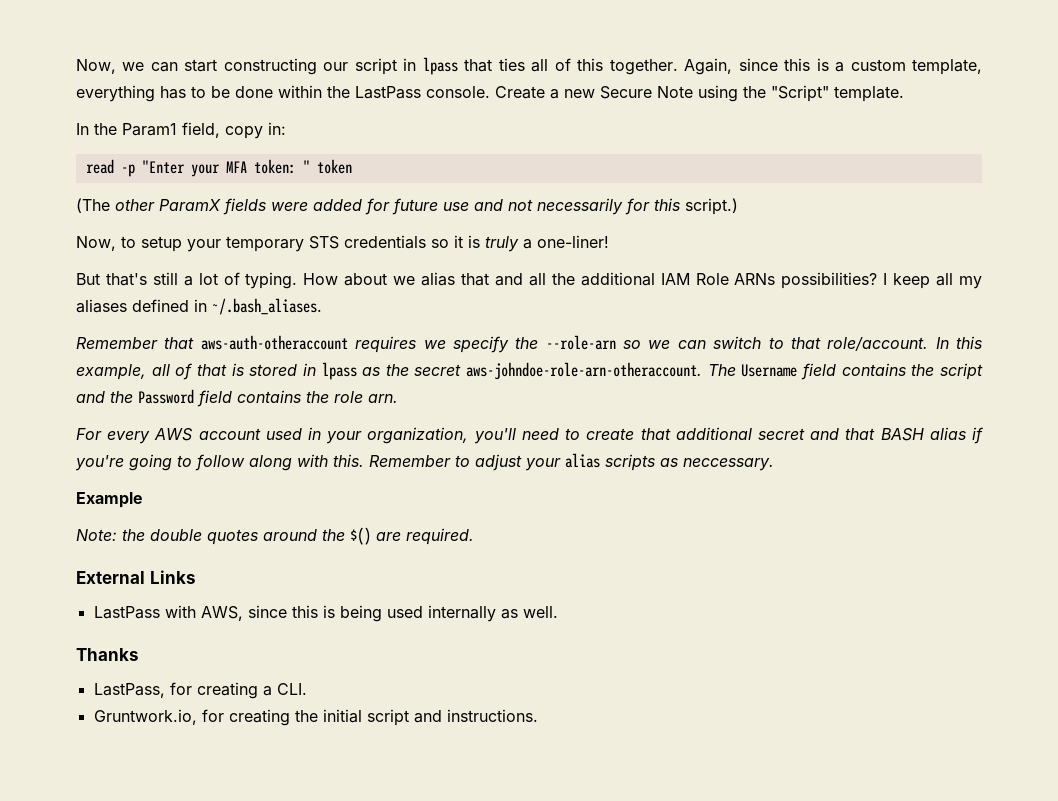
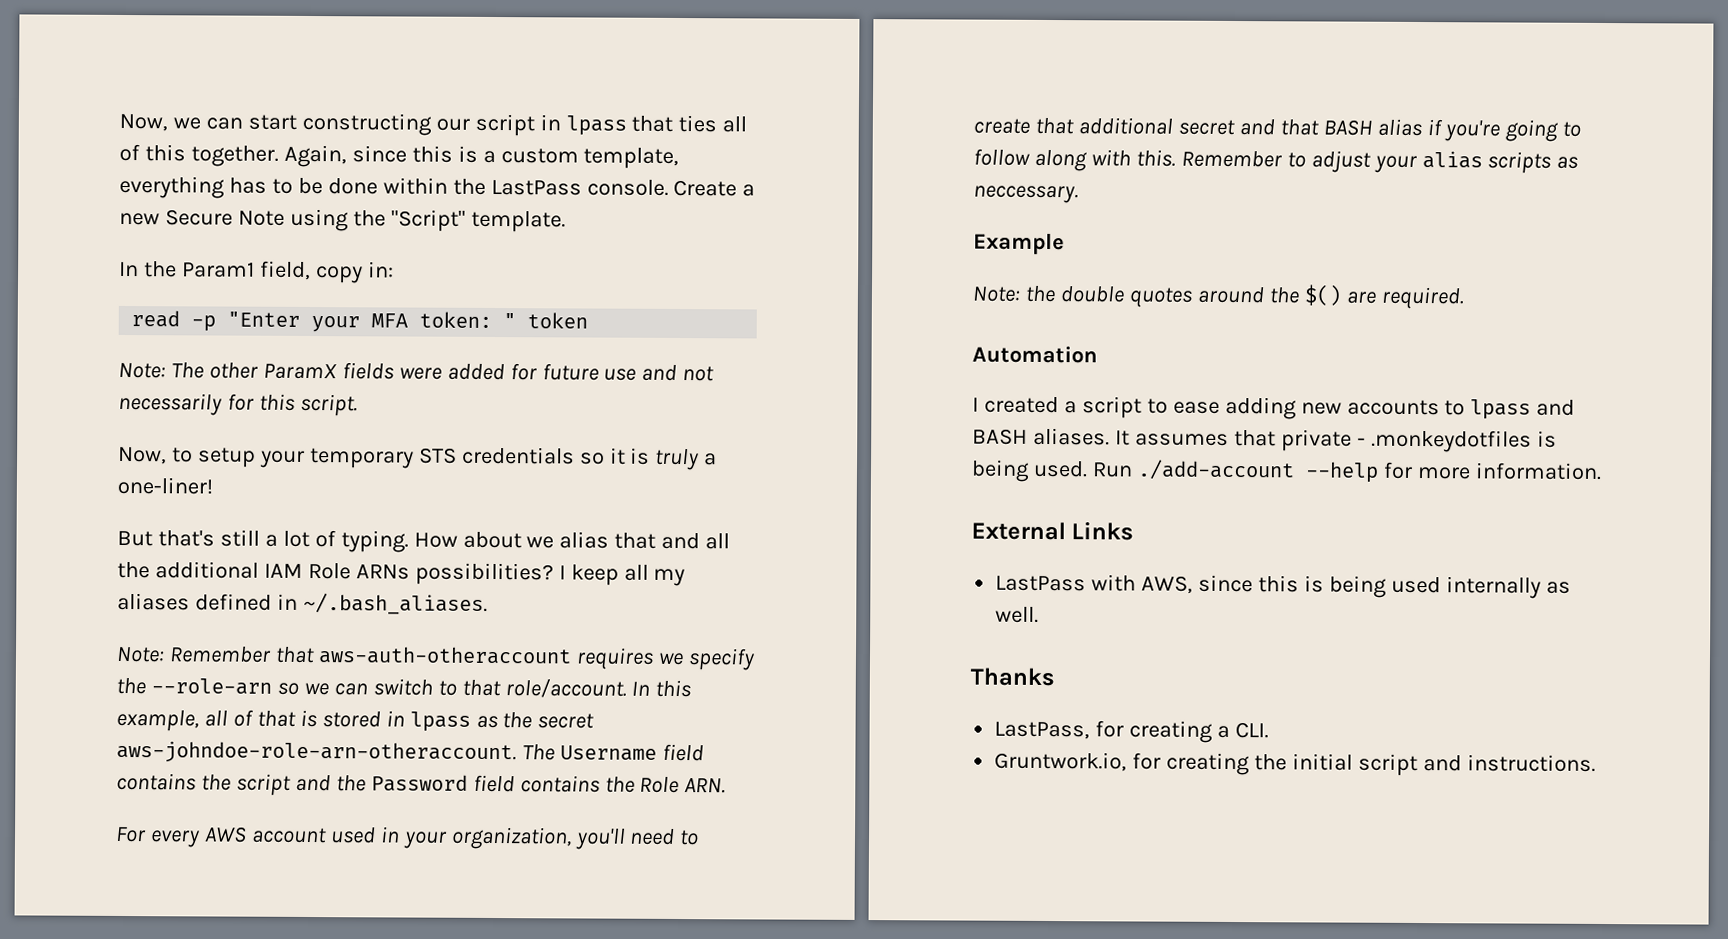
- (The other ParamX fields were added for future use and not necessarily for this script.)
+ Note: The other ParamX fields were added for future use and not necessarily for this script.
- Remember that aws-auth-otheraccount requires we specify the --role-arn so we can switch to that role/account.
+ Note: Remember that aws-auth-otheraccount requires we specify the --role-arn so we can switch to that role/account.
- The Username field contains the script and the Password field contains the role arn.
+ The Username field contains the script and the Password field contains the Role ARN.
+ Automation
+ I created a script to ease adding new accounts to lpass and BASH aliases. It assumes that private - .monkeydotfiles is being used. Run ./add-account --help for more information.

